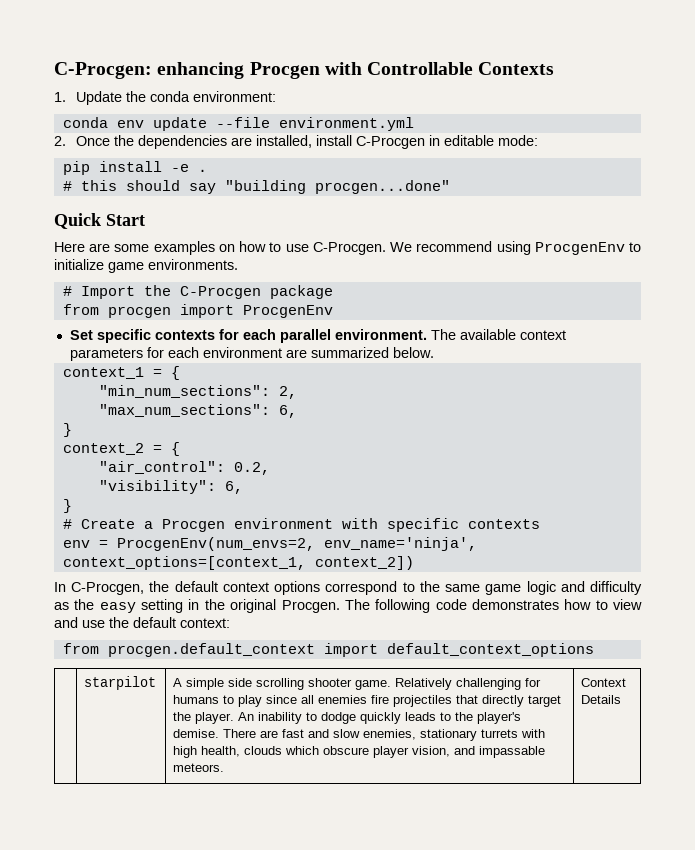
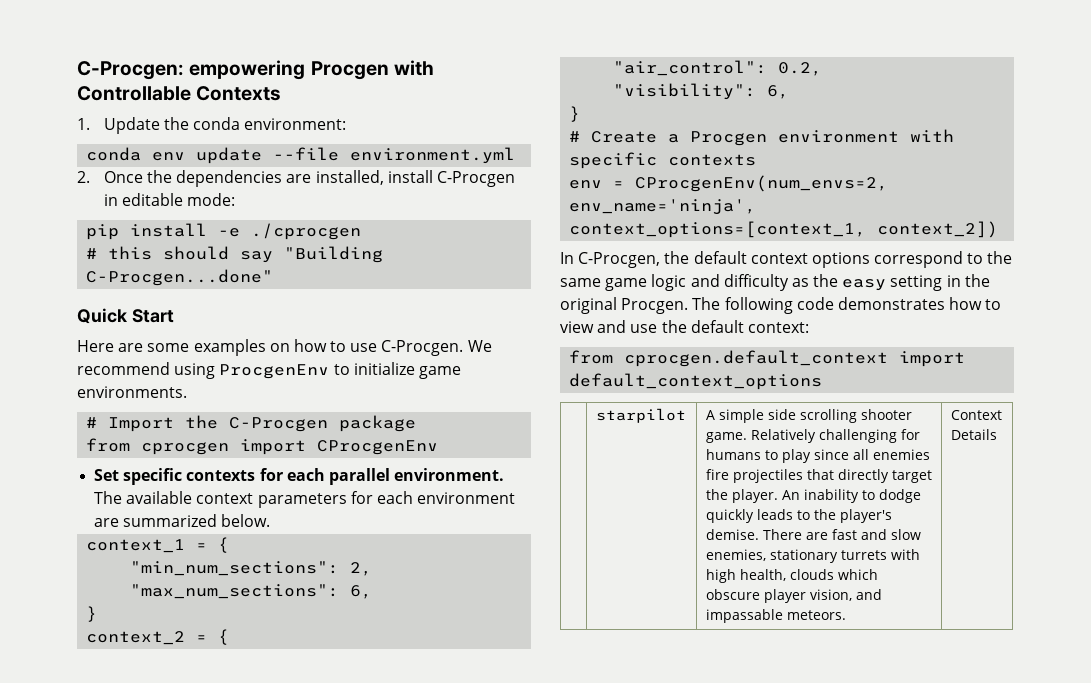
- C-Procgen: enhancing Procgen with Controllable Contexts
+ C-Procgen: empowering Procgen with Controllable Contexts
- pip install -e .
+ pip install -e ./cprocgen
- # this should say "building procgen...done"
+ # this should say "Building C-Procgen...done"
- from procgen import ProcgenEnv
+ from cprocgen import CProcgenEnv
- env = ProcgenEnv(num_envs=2, env_name='ninja', context_options=[context_1, context_2])
+ env = CProcgenEnv(num_envs=2, env_name='ninja', context_options=[context_1, context_2])
- from procgen.default_context import default_context_options
+ from cprocgen.default_context import default_context_options

